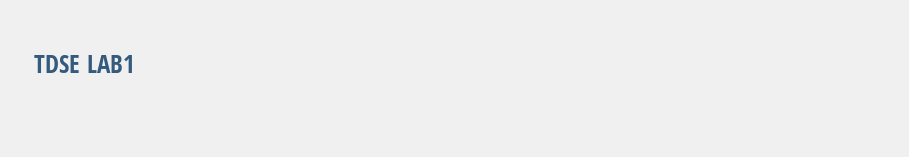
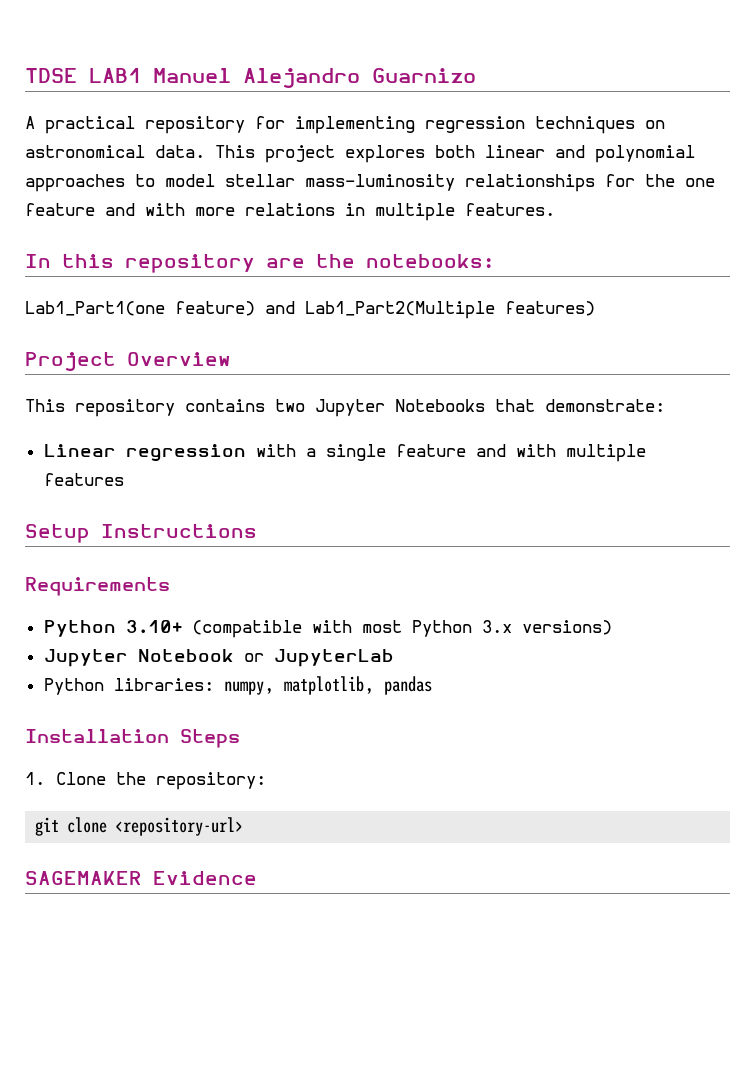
- TDSE LAB1
+ TDSE LAB1 Manuel Alejandro Guarnizo
+ A practical repository for implementing regression techniques on astronomical data. This project explores both linear and polynomial approaches to model stellar mass-luminosity relationships for the one feature and with more relations in multiple features.
+ In this repository are the notebooks:
+ Lab1_Part1(one feature) and Lab1_Part2(Multiple features)
+ Project Overview
+ This repository contains two Jupyter Notebooks that demonstrate:
+ Linear regression with a single feature and with multiple features
+ Setup Instructions
+ Requirements
+ Python 3.10+ (compatible with most Python 3.x versions)
+ Jupyter Notebook or JupyterLab
+ Python libraries: numpy, matplotlib, pandas
+ Installation Steps
+ 1. Clone the repository:
+ git clone <repository-url>
+ SAGEMAKER Evidence

